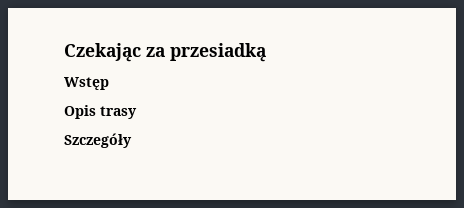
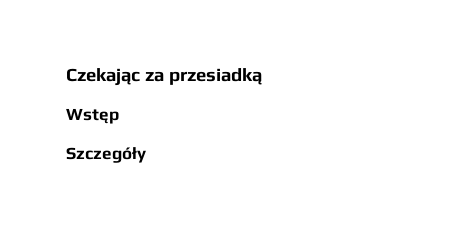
- Opis trasy

